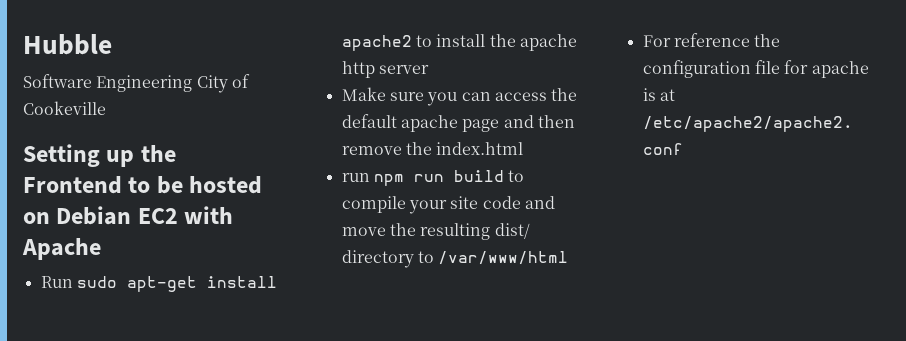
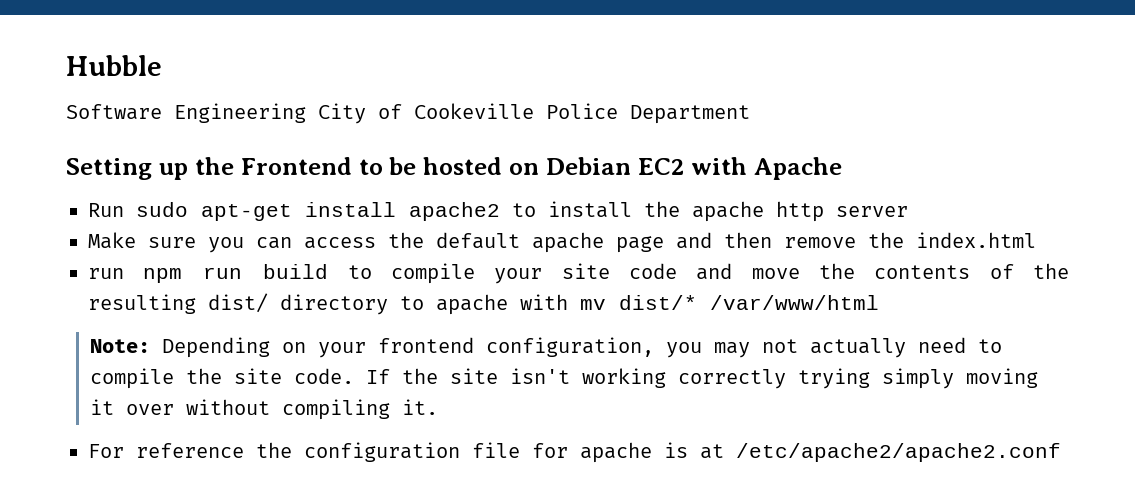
- Software Engineering City of Cookeville
+ Software Engineering City of Cookeville Police Department
- run npm run build to compile your site code and move the resulting dist/ directory to /var/www/html
+ run npm run build to compile your site code and move the contents of the resulting dist/ directory to apache with mv dist/* /var/www/html
+ Note: Depending on your frontend configuration, you may not actually need to compile the site code. If the site isn't working correctly trying simply moving it over without compiling it.

